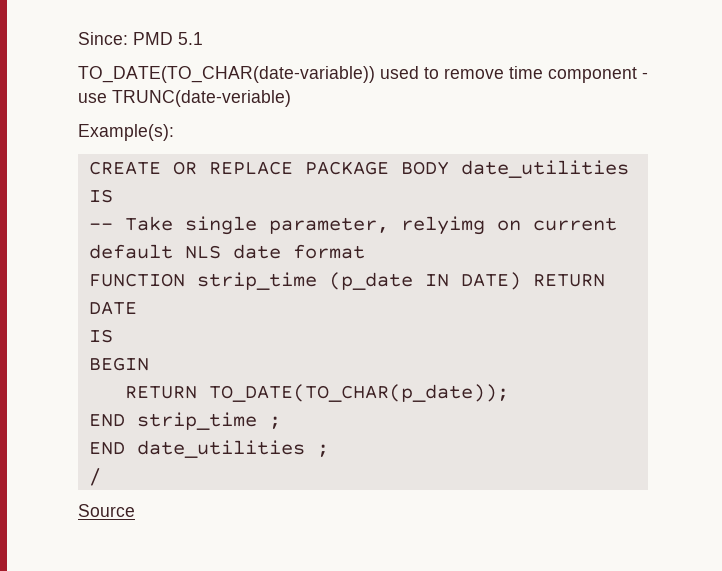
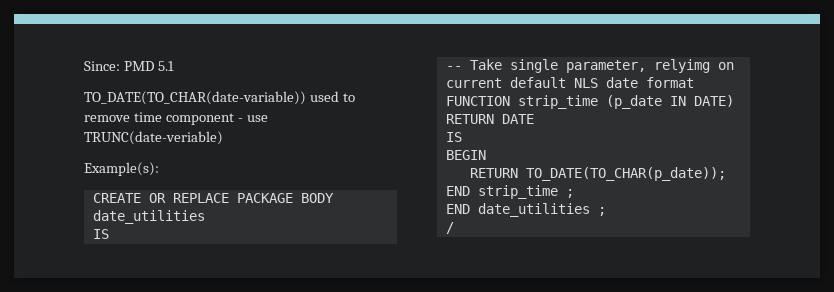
- Source

